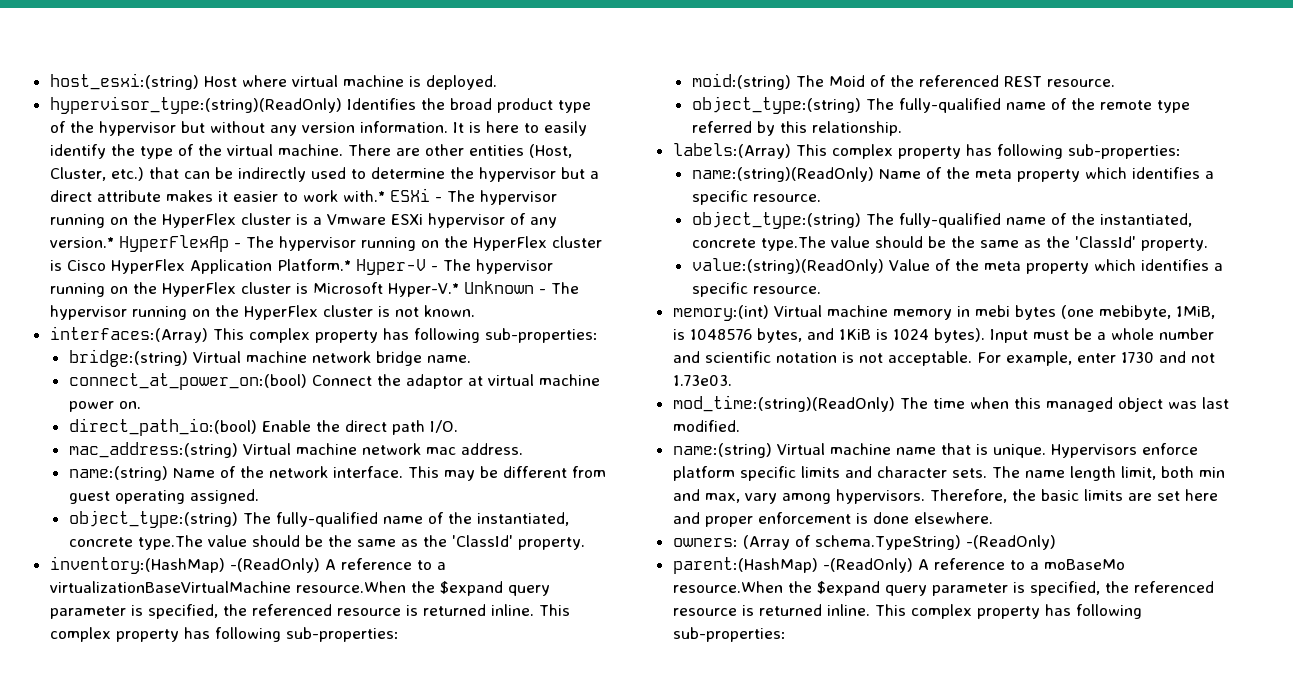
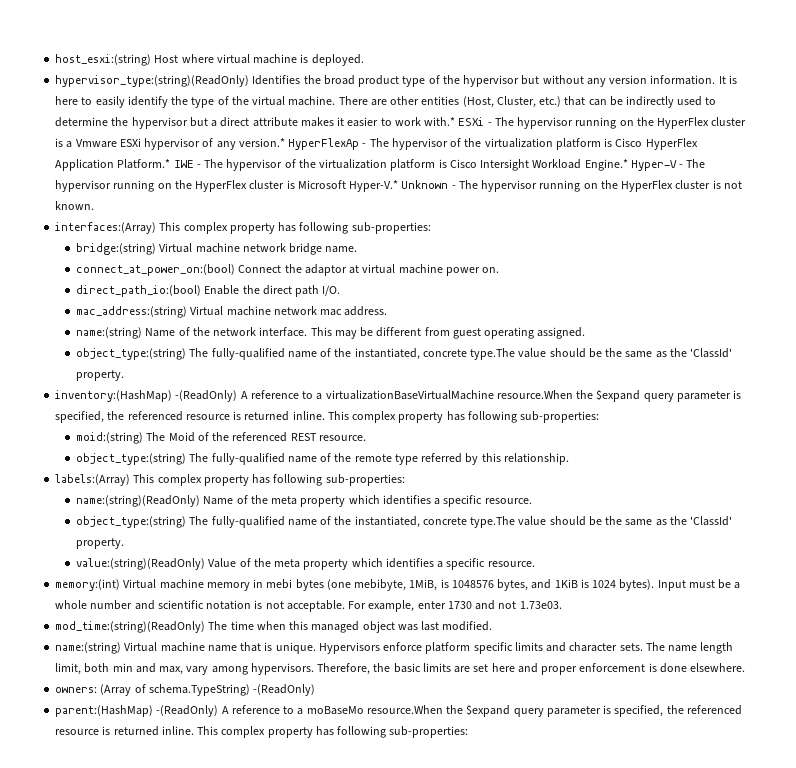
- There are other entities (Host, Cluster, etc.) that can be indirectly used to determine the hypervisor but a direct attribute makes it easier to work with.* ESXi - The hypervisor running on the HyperFlex cluster is a Vmware ESXi hypervisor of any version.* HyperFlexAp - The hypervisor running on the HyperFlex cluster is Cisco HyperFlex Application Platform.* Hyper-V - The hypervisor running on the HyperFlex cluster is Microsoft Hyper-V.* Unknown - The hypervisor running on the HyperFlex cluster is not known.
+ There are other entities (Host, Cluster, etc.) that can be indirectly used to determine the hypervisor but a direct attribute makes it easier to work with.* ESXi - The hypervisor running on the HyperFlex cluster is a Vmware ESXi hypervisor of any version.* HyperFlexAp - The hypervisor of the virtualization platform is Cisco HyperFlex Application Platform.* IWE - The hypervisor of the virtualization platform is Cisco Intersight Workload Engine.* Hyper-V - The hypervisor running on the HyperFlex cluster is Microsoft Hyper-V.* Unknown - The hypervisor running on the HyperFlex cluster is not known.

